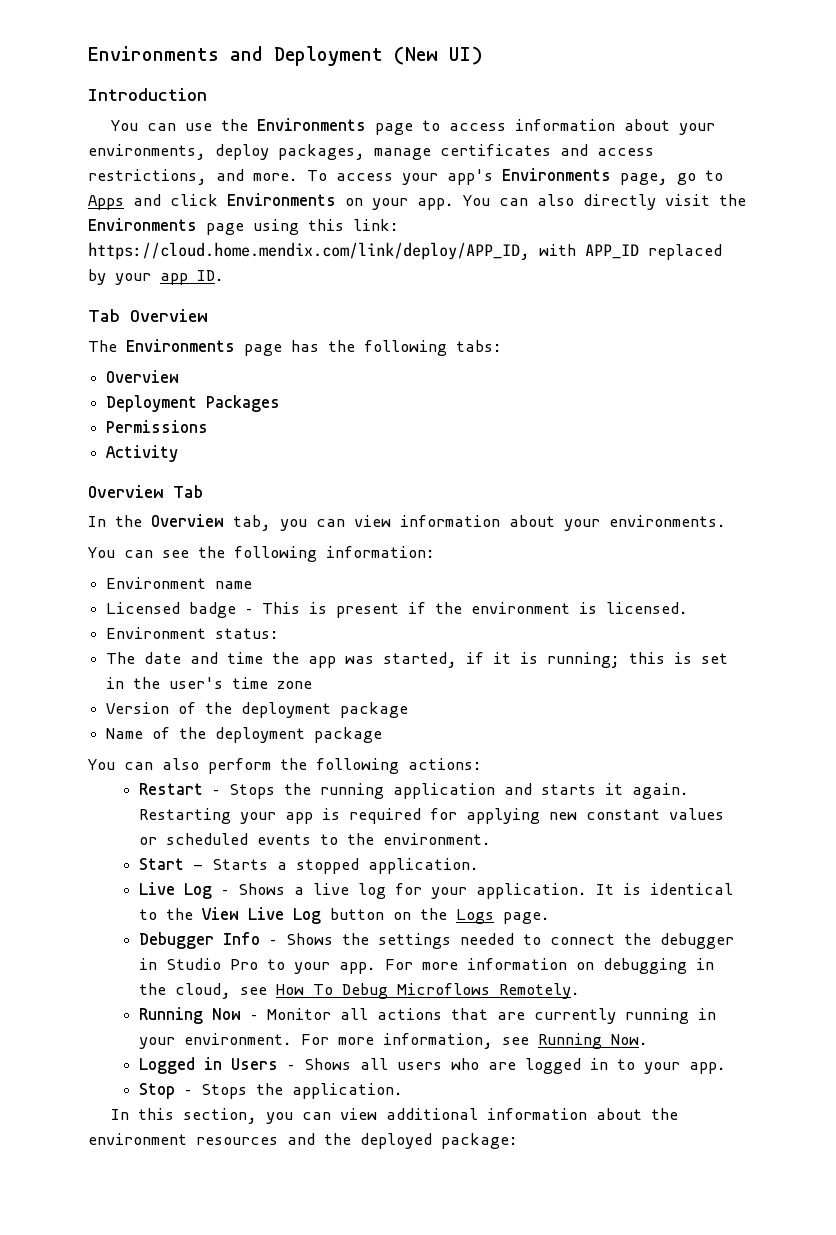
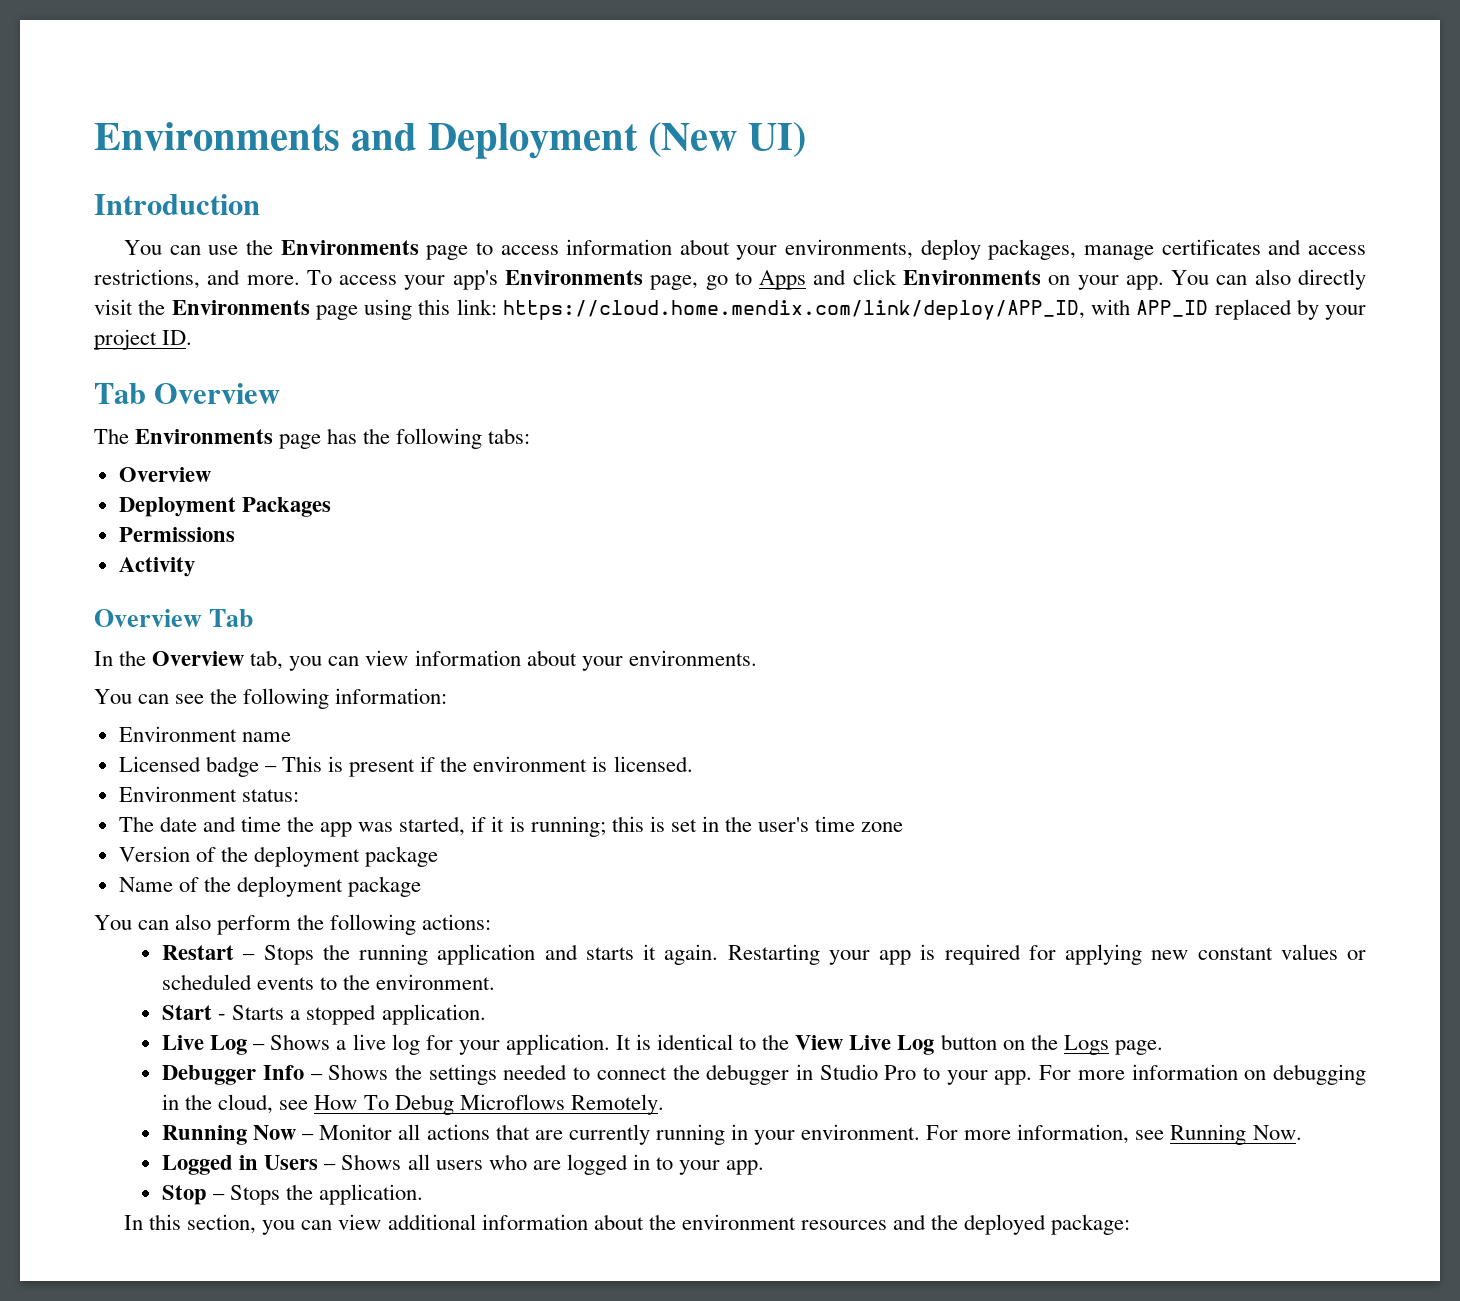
- You can also directly visit the Environments page using this link: https://cloud.home.mendix.com/link/deploy/APP_ID, with APP_ID replaced by your app ID.
+ You can also directly visit the Environments page using this link: https://cloud.home.mendix.com/link/deploy/APP_ID, with APP_ID replaced by your project ID.

